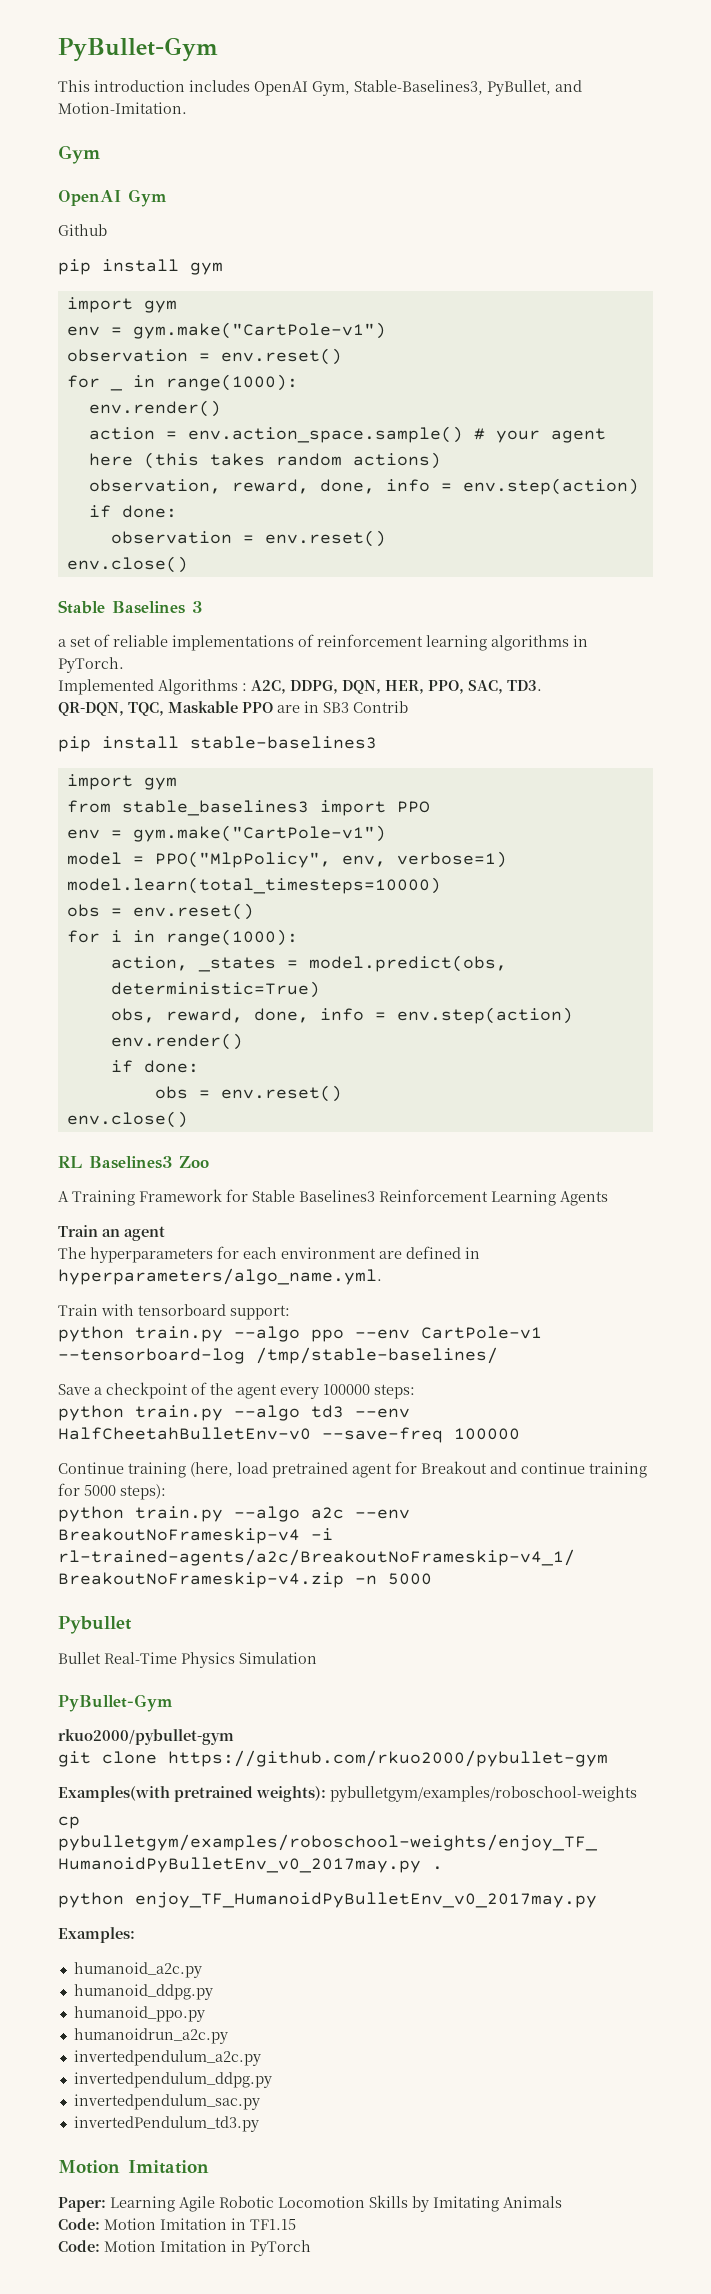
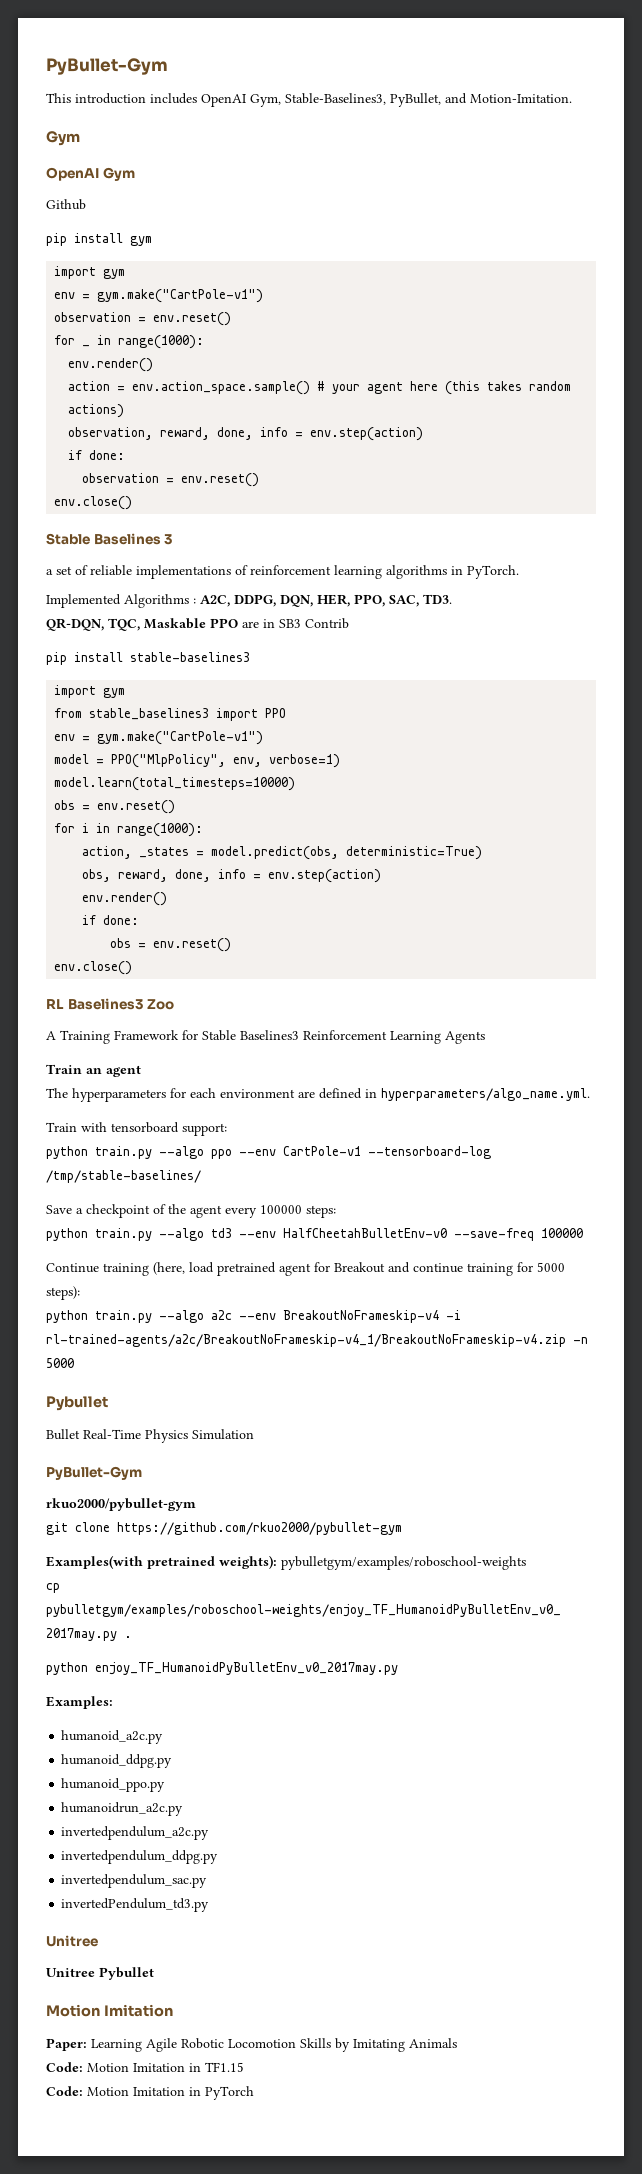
  invertedPendulum_td3.py
+ Unitree
+ Unitree Pybullet

